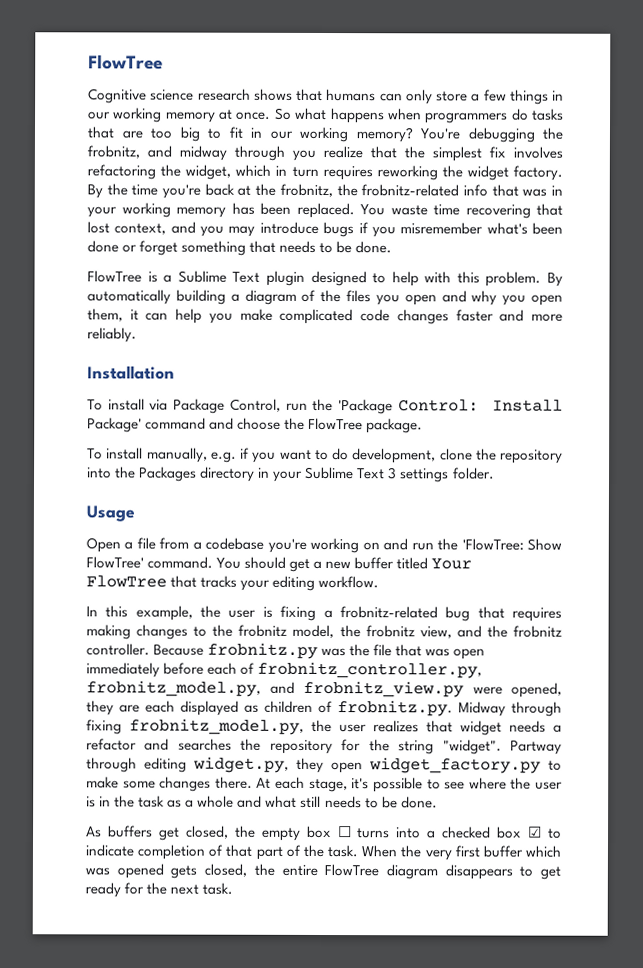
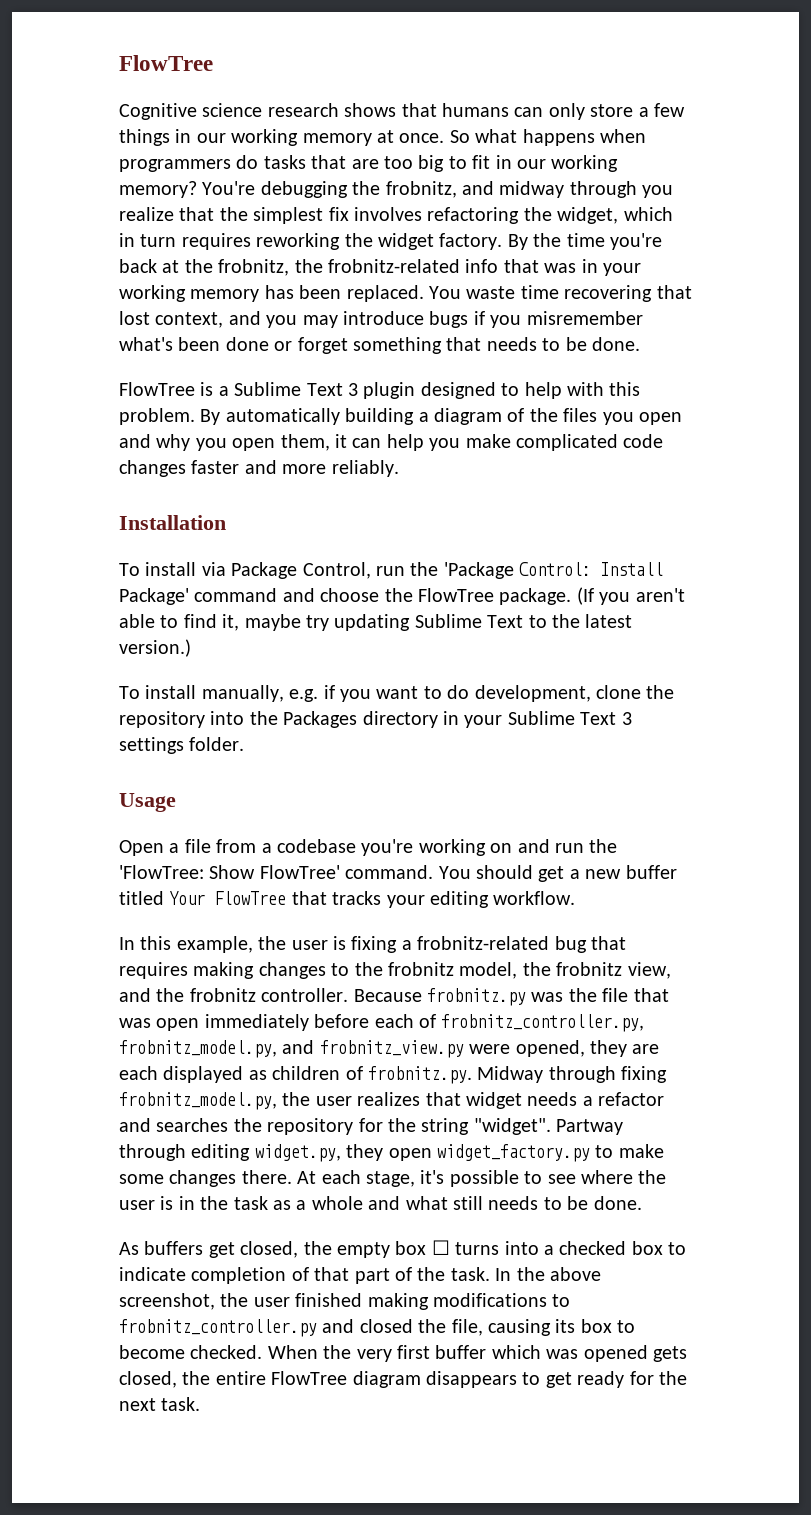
- FlowTree is a Sublime Text plugin designed to help with this problem.
+ FlowTree is a Sublime Text 3 plugin designed to help with this problem.
+ (If you aren't able to find it, maybe try updating Sublime Text to the latest version.)
- As buffers get closed, the empty box ☐ turns into a checked box ☑ to indicate completion of that part of the task.
+ As buffers get closed, the empty box ☐ turns into a checked box to indicate completion of that part of the task.
+ In the above screenshot, the user finished making modifications to frobnitz_controller.py and closed the file, causing its box to become checked.

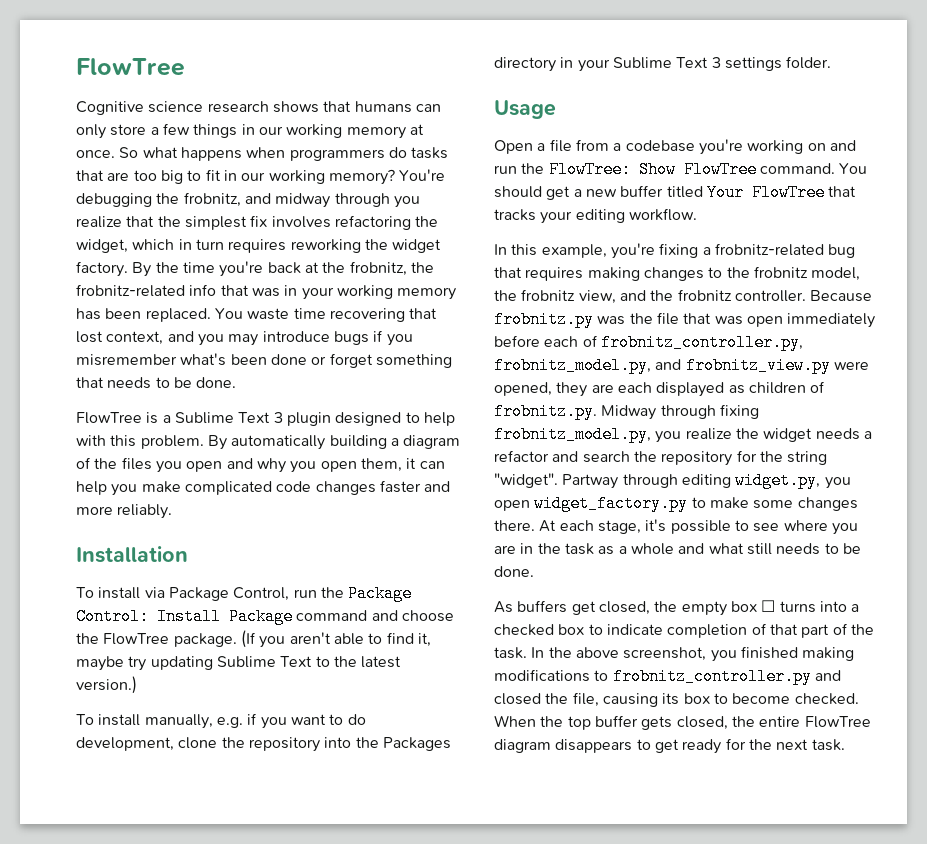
- To install via Package Control, run the 'Package Control: Install Package' command and choose the FlowTree package.
+ To install via Package Control, run the Package Control: Install Package command and choose the FlowTree package.
- Open a file from a codebase you're working on and run the 'FlowTree: Show FlowTree' command.
+ Open a file from a codebase you're working on and run the FlowTree: Show FlowTree command.
- In this example, the user is fixing a frobnitz-related bug that requires making changes to the frobnitz model, the frobnitz view, and the frobnitz controller.
+ In this example, you're fixing a frobnitz-related bug that requires making changes to the frobnitz model, the frobnitz view, and the frobnitz controller.
- Because frobnitz.py was the file that was open immediately before each of frobnitz_controller.py, frobnitz_model.py, and frobnitz_view.py were opened, they are each displayed as children of frobnitz.py. Midway through fixing frobnitz_model.py, the user realizes that widget needs a refactor and searches the repository for the string "widget".
+ Because frobnitz.py was the file that was open immediately before each of frobnitz_controller.py, frobnitz_model.py, and frobnitz_view.py were opened, they are each displayed as children of frobnitz.py. Midway through fixing frobnitz_model.py, you realize the widget needs a refactor and search the repository for the string "widget".
- Partway through editing widget.py, they open widget_factory.py to make some changes there.
+ Partway through editing widget.py, you open widget_factory.py to make some changes there.
- At each stage, it's possible to see where the user is in the task as a whole and what still needs to be done.
+ At each stage, it's possible to see where you are in the task as a whole and what still needs to be done.
- In the above screenshot, the user finished making modifications to frobnitz_controller.py and closed the file, causing its box to become checked.
+ In the above screenshot, you finished making modifications to frobnitz_controller.py and closed the file, causing its box to become checked.
- When the very first buffer which was opened gets closed, the entire FlowTree diagram disappears to get ready for the next task.
+ When the top buffer gets closed, the entire FlowTree diagram disappears to get ready for the next task.

